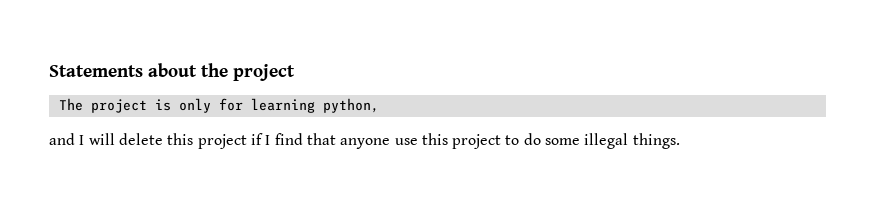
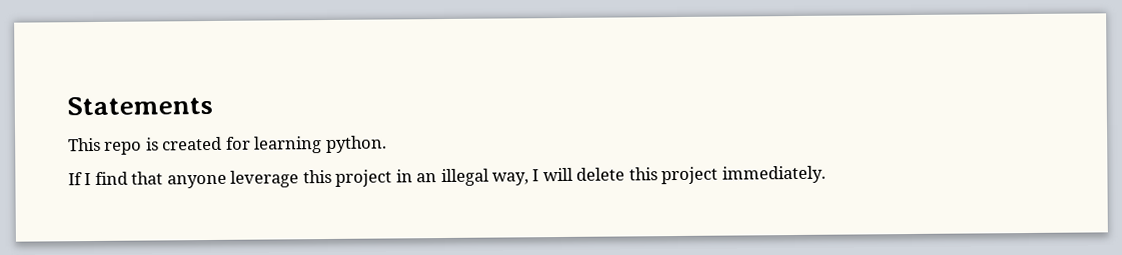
- Statements about the project
- The project is only for learning python,
- and I will delete this project if I find that anyone use this project to do some illegal things.
+ Statements
+ This repo is created for learning python.
+ If I find that anyone leverage this project in an illegal way, I will delete this project immediately.

